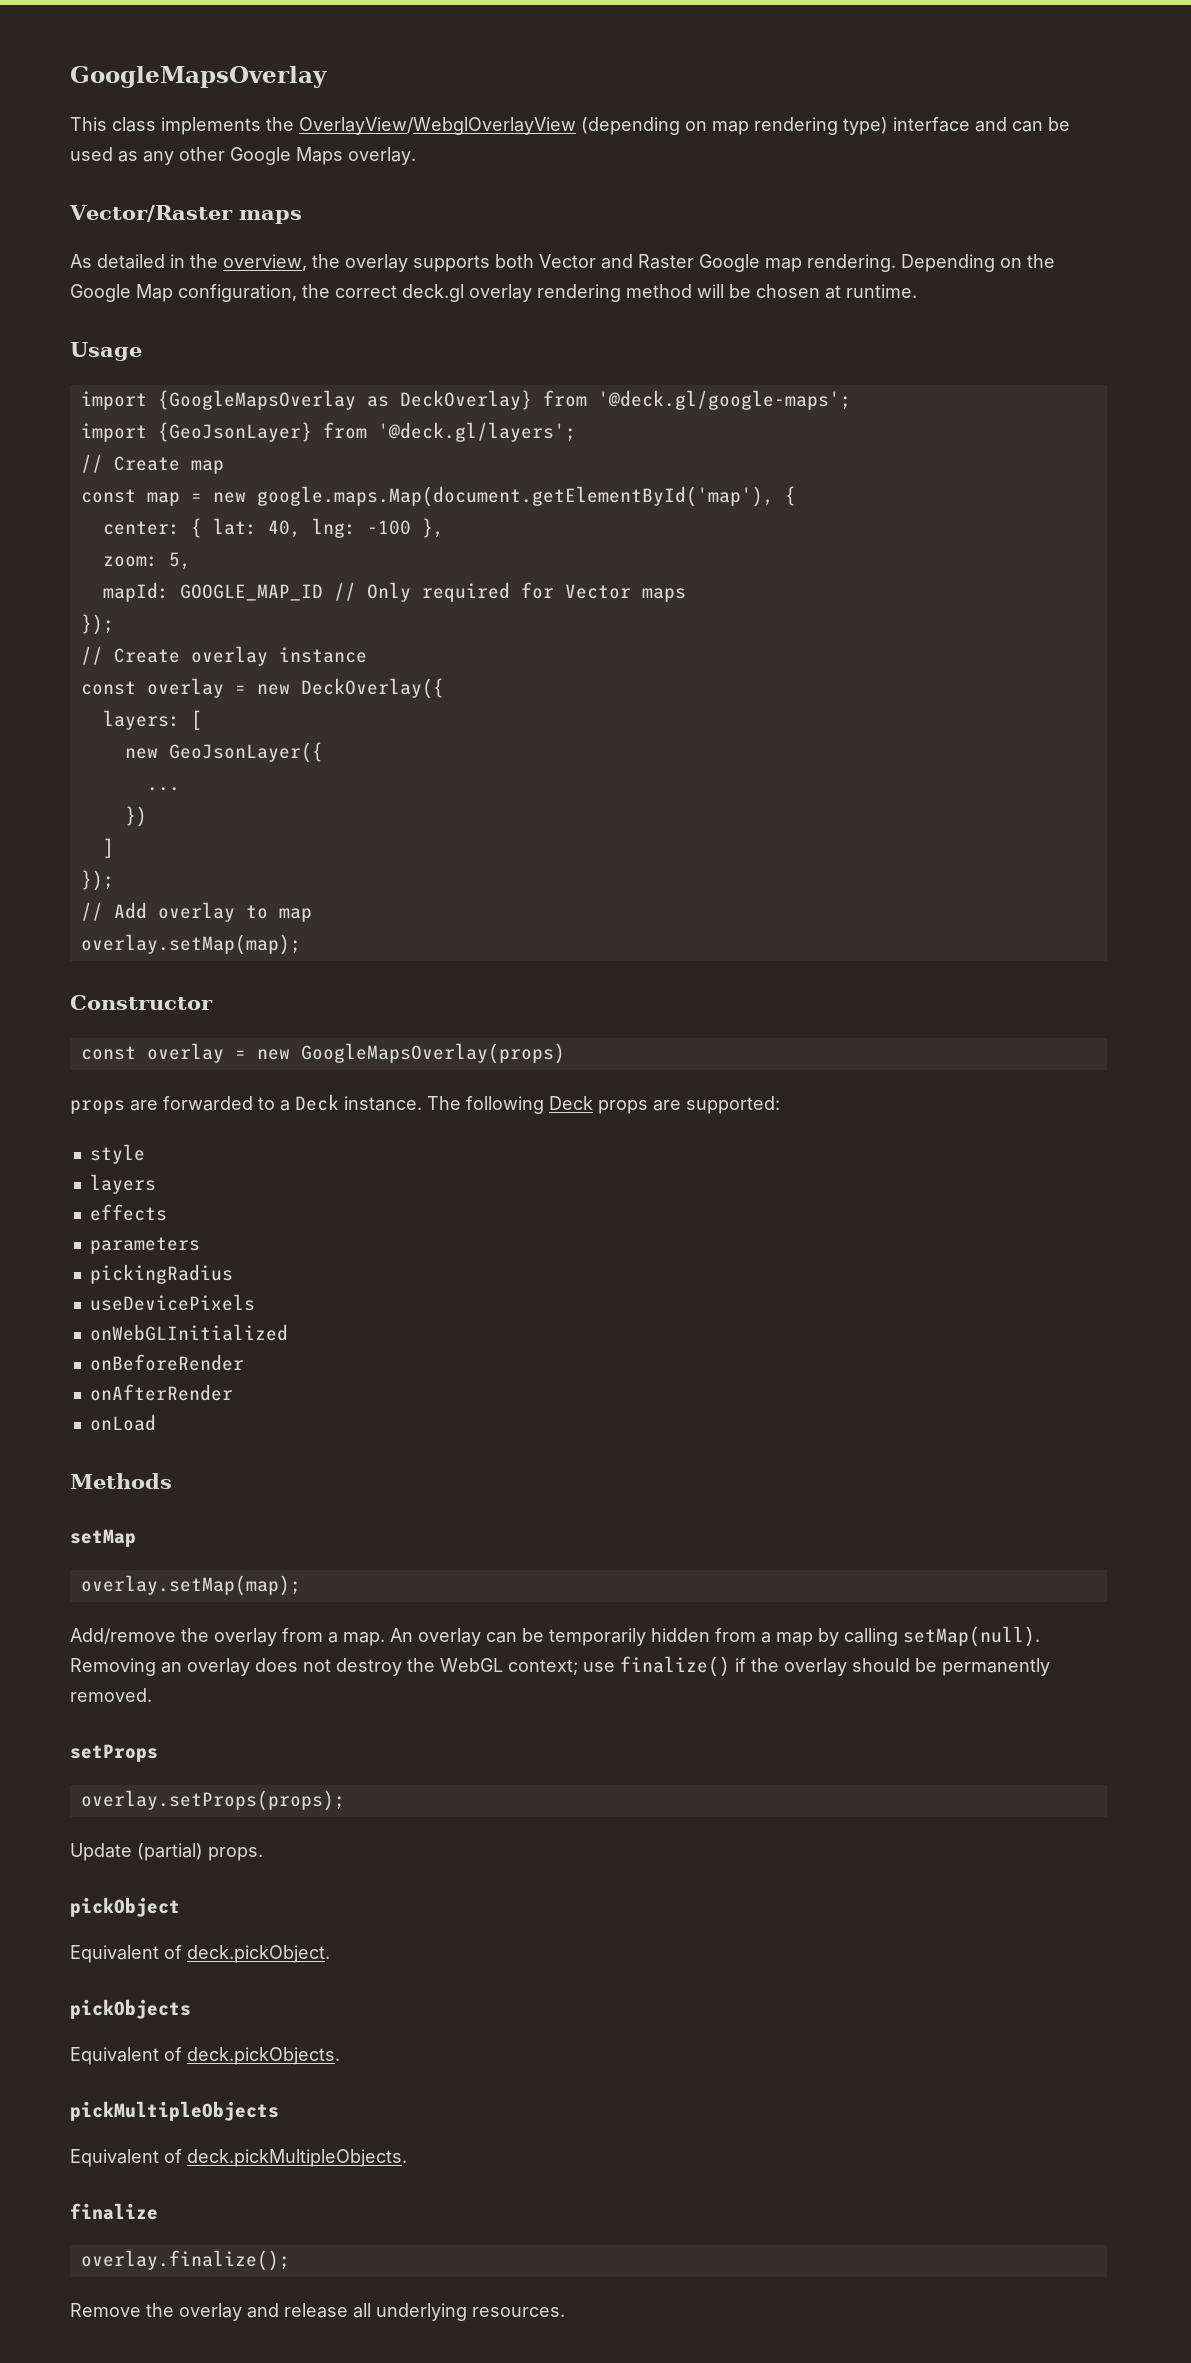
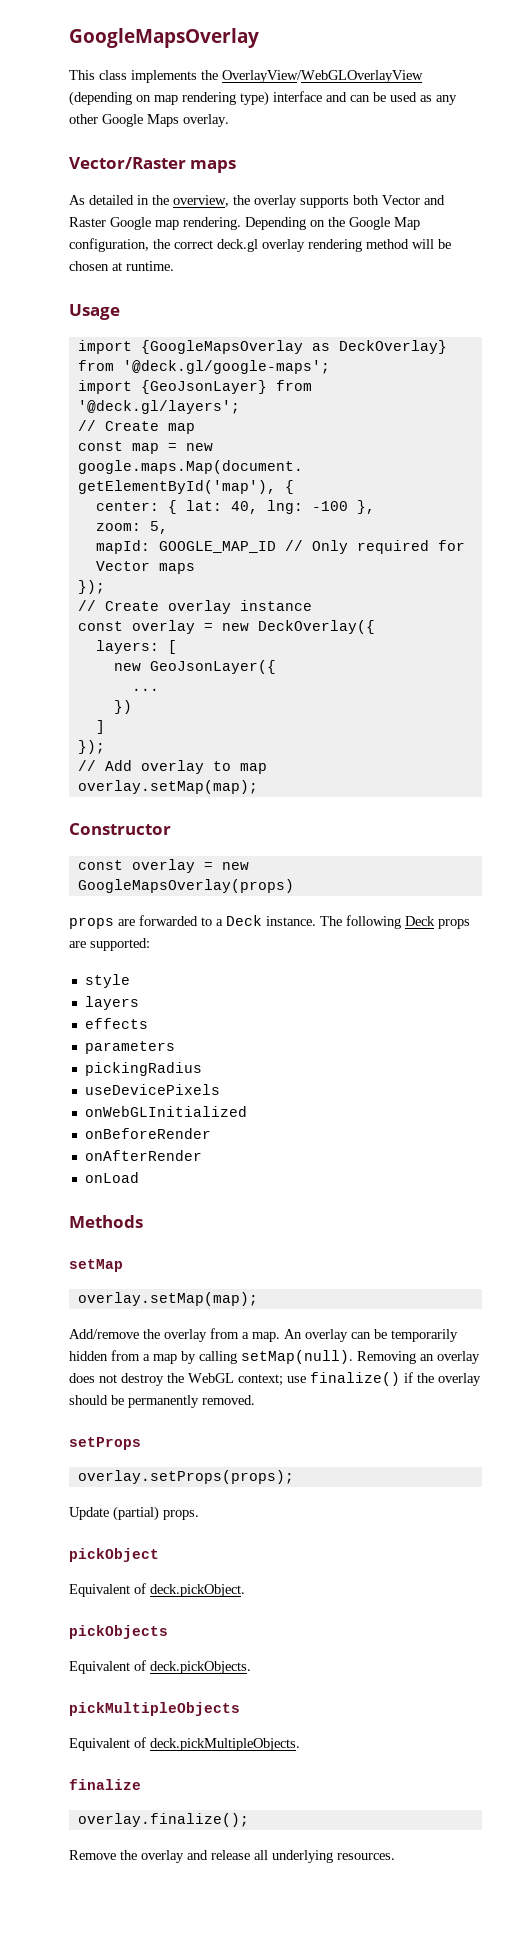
- This class implements the OverlayView/WebglOverlayView (depending on map rendering type) interface and can be used as any other Google Maps overlay.
+ This class implements the OverlayView/WebGLOverlayView (depending on map rendering type) interface and can be used as any other Google Maps overlay.

